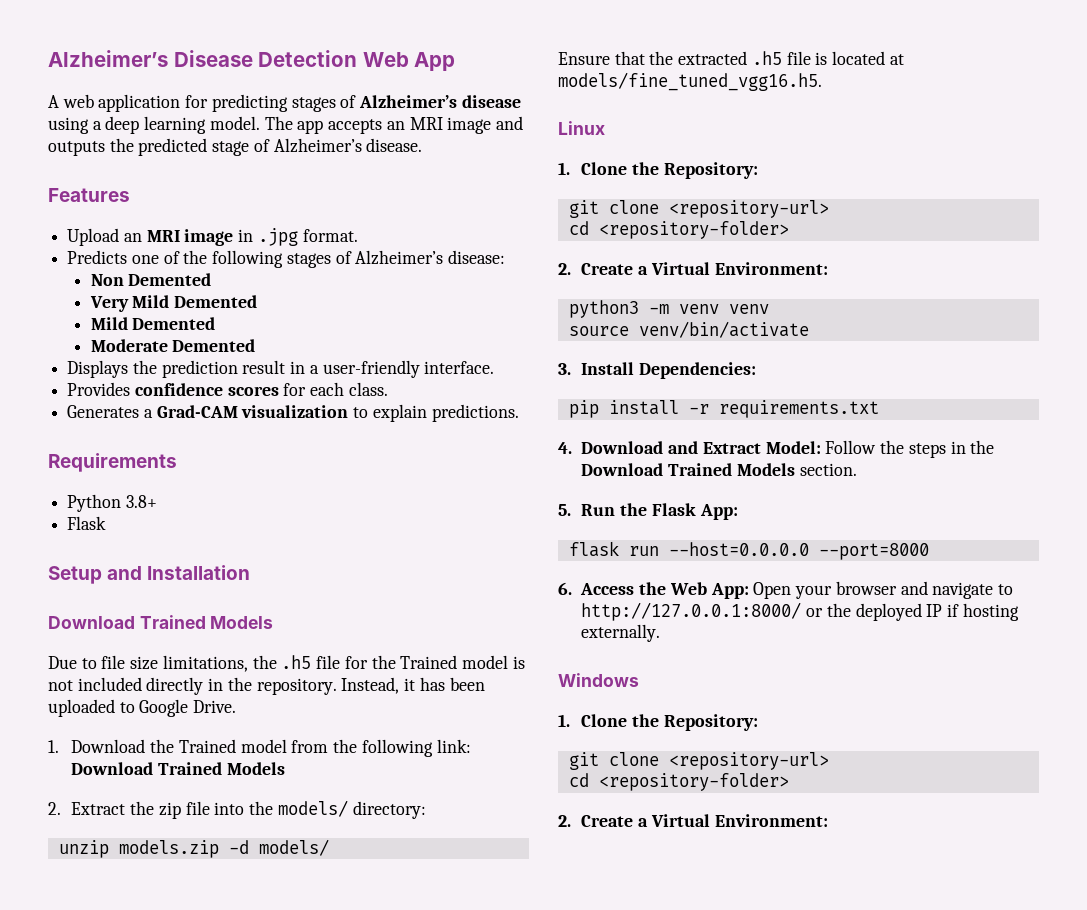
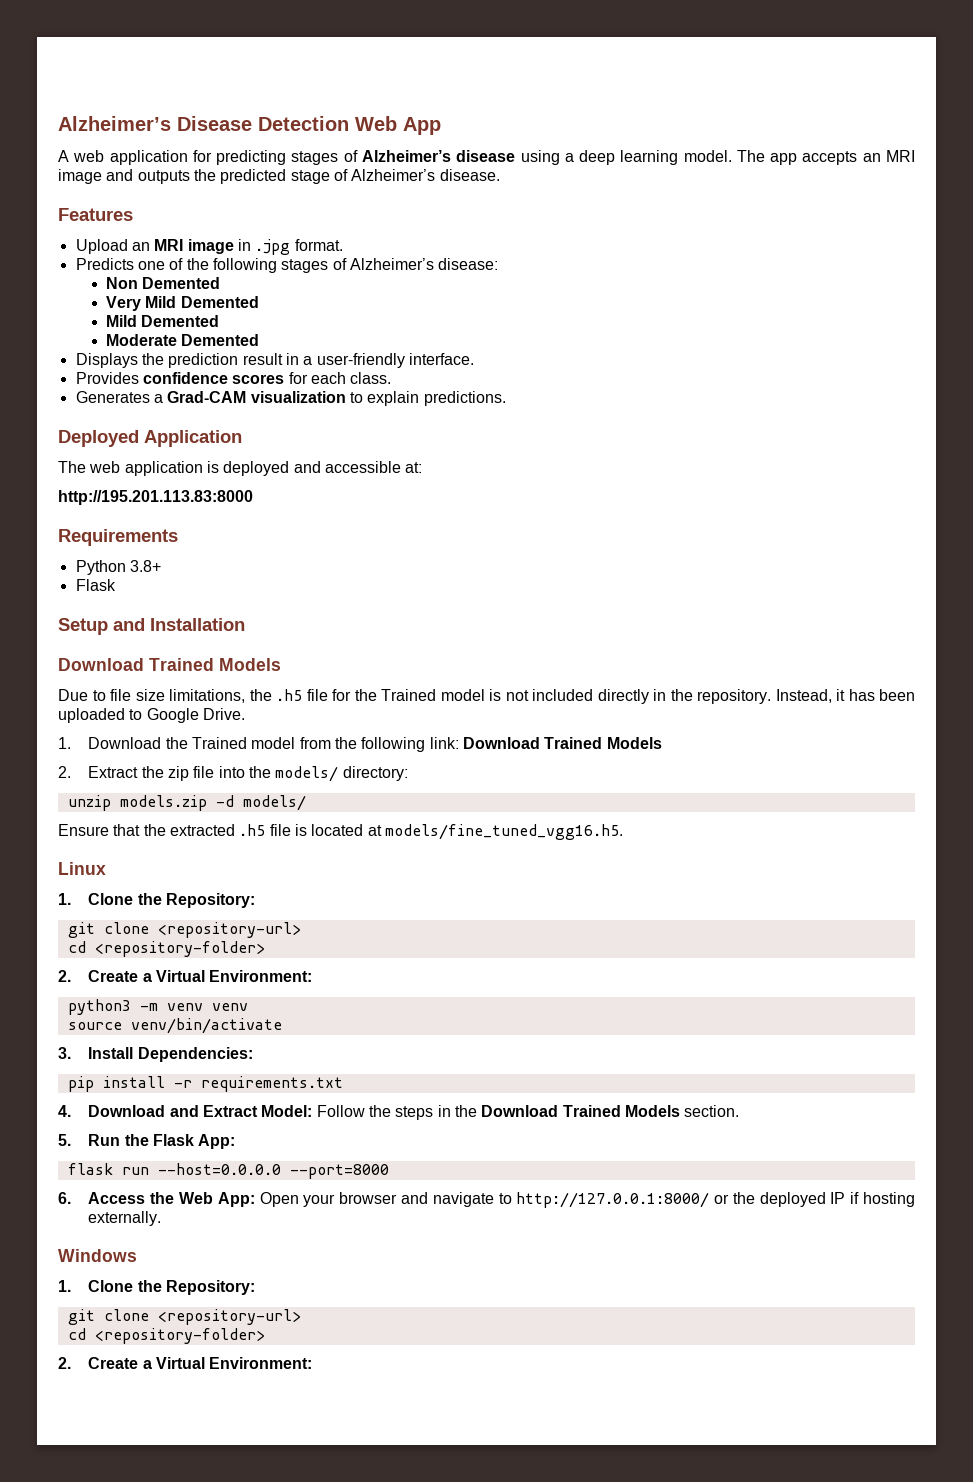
+ Deployed Application
+ The web application is deployed and accessible at:
+ http://195.201.113.83:8000

